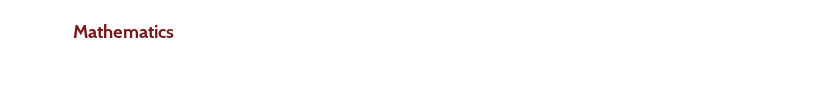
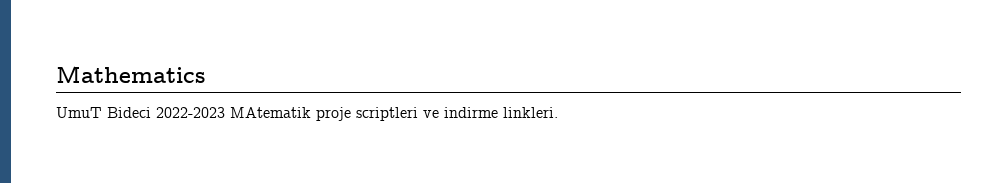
+ UmuT Bideci 2022-2023 MAtematik proje scriptleri ve indirme linkleri.

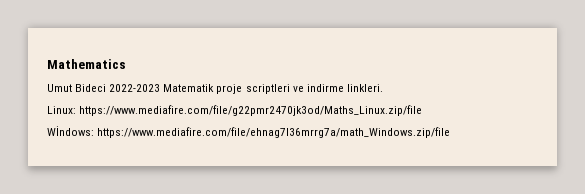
- UmuT Bideci 2022-2023 MAtematik proje scriptleri ve indirme linkleri.
+ Umut Bideci 2022-2023 Matematik proje scriptleri ve indirme linkleri.
+ Linux: https://www.mediafire.com/file/g22pmr2470jk3od/Maths_Linux.zip/file
+ Wİndows: https://www.mediafire.com/file/ehnag7l36mrrg7a/math_Windows.zip/file

